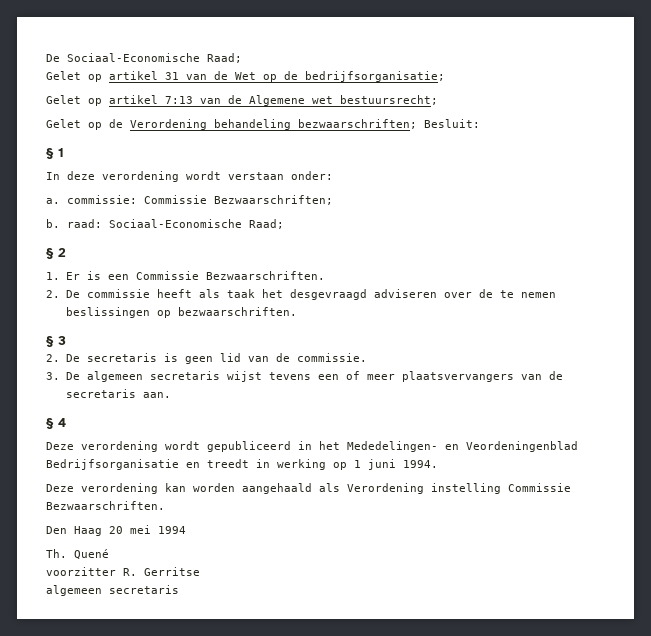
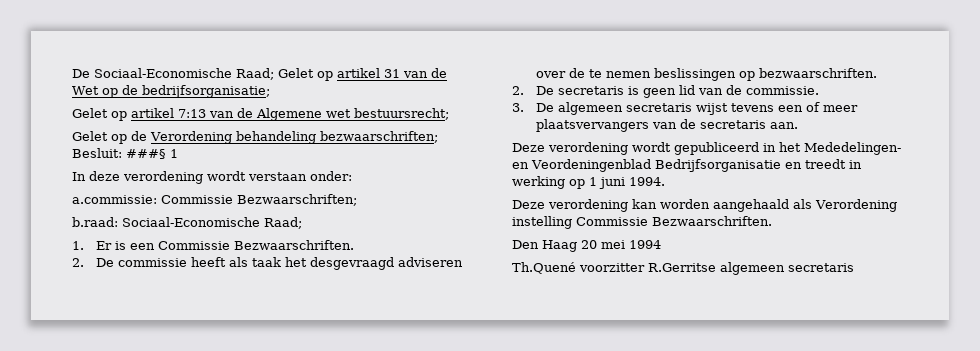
- De Sociaal-Economische Raad;
- Gelet op artikel 31 van de Wet op de bedrijfsorganisatie;
+ De Sociaal-Economische Raad; Gelet op artikel 31 van de Wet op de bedrijfsorganisatie;
- Gelet op de Verordening behandeling bezwaarschriften; Besluit:
- § 1
+ Gelet op de Verordening behandeling bezwaarschriften; Besluit: ###§ 1
- a. commissie: Commissie Bezwaarschriften;
+ a.commissie: Commissie Bezwaarschriften;
- b. raad: Sociaal-Economische Raad;
- § 2
+ b.raad: Sociaal-Economische Raad;
- § 3
- § 4
- Th. Quené
- voorzitter R. Gerritse
- algemeen secretaris
+ Th.Quené voorzitter R.Gerritse algemeen secretaris

